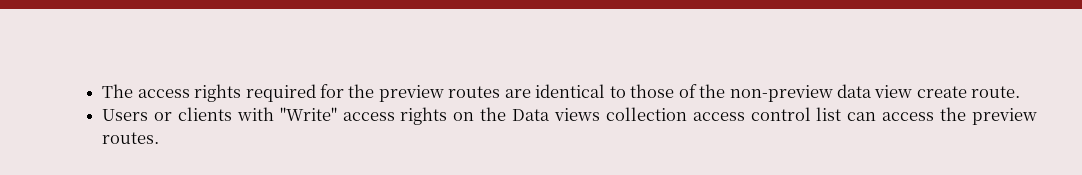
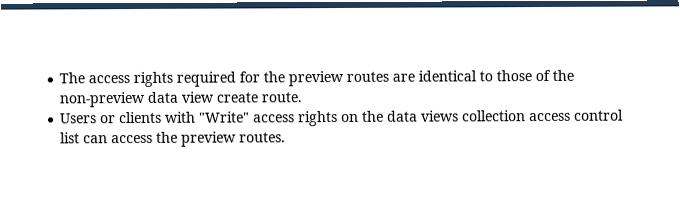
- Users or clients with "Write" access rights on the Data views collection access control list can access the preview routes.
+ Users or clients with "Write" access rights on the data views collection access control list can access the preview routes.

